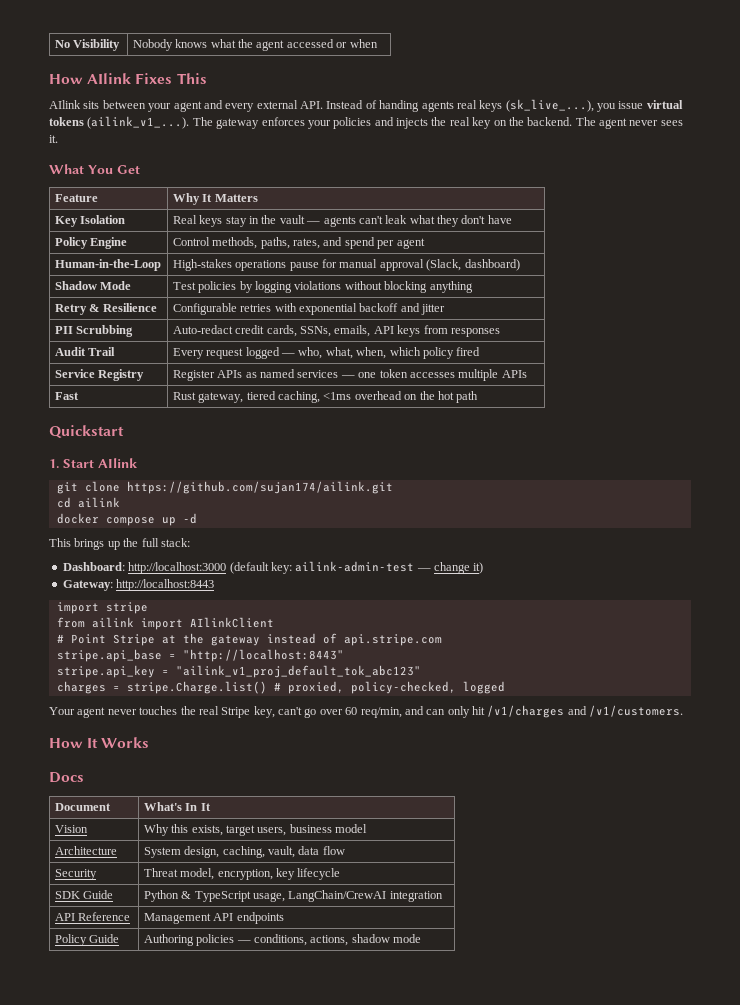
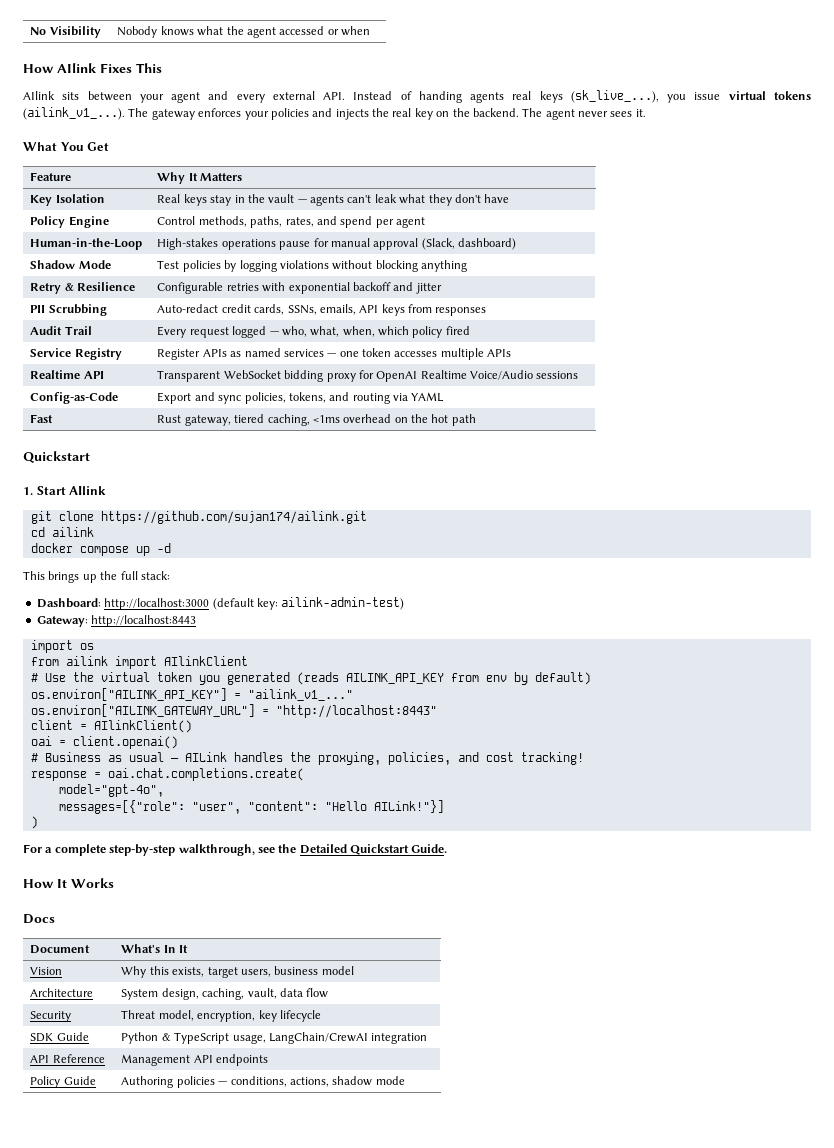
+ Realtime API | Transparent WebSocket bidding proxy for OpenAI Realtime Voice/Audio sessions
+ Config-as-Code | Export and sync policies, tokens, and routing via YAML
- Dashboard: http://localhost:3000 (default key: ailink-admin-test — change it)
+ Dashboard: http://localhost:3000 (default key: ailink-admin-test)
- import stripe
+ import os
- # Point Stripe at the gateway instead of api.stripe.com
- stripe.api_base = "http://localhost:8443"
- stripe.api_key = "ailink_v1_proj_default_tok_abc123"
- charges = stripe.Charge.list() # proxied, policy-checked, logged
- Your agent never touches the real Stripe key, can't go over 60 req/min, and can only hit /v1/charges and /v1/customers.
+ # Use the virtual token you generated (reads AILINK_API_KEY from env by default)
+ os.environ["AILINK_API_KEY"] = "ailink_v1_..."
+ os.environ["AILINK_GATEWAY_URL"] = "http://localhost:8443"
+ client = AIlinkClient()
+ oai = client.openai()
+ # Business as usual — AILink handles the proxying, policies, and cost tracking!
+ response = oai.chat.completions.create(
+ model="gpt-4o",
+ messages=[{"role": "user", "content": "Hello AILink!"}]
+ )
+ For a complete step-by-step walkthrough, see the Detailed Quickstart Guide.

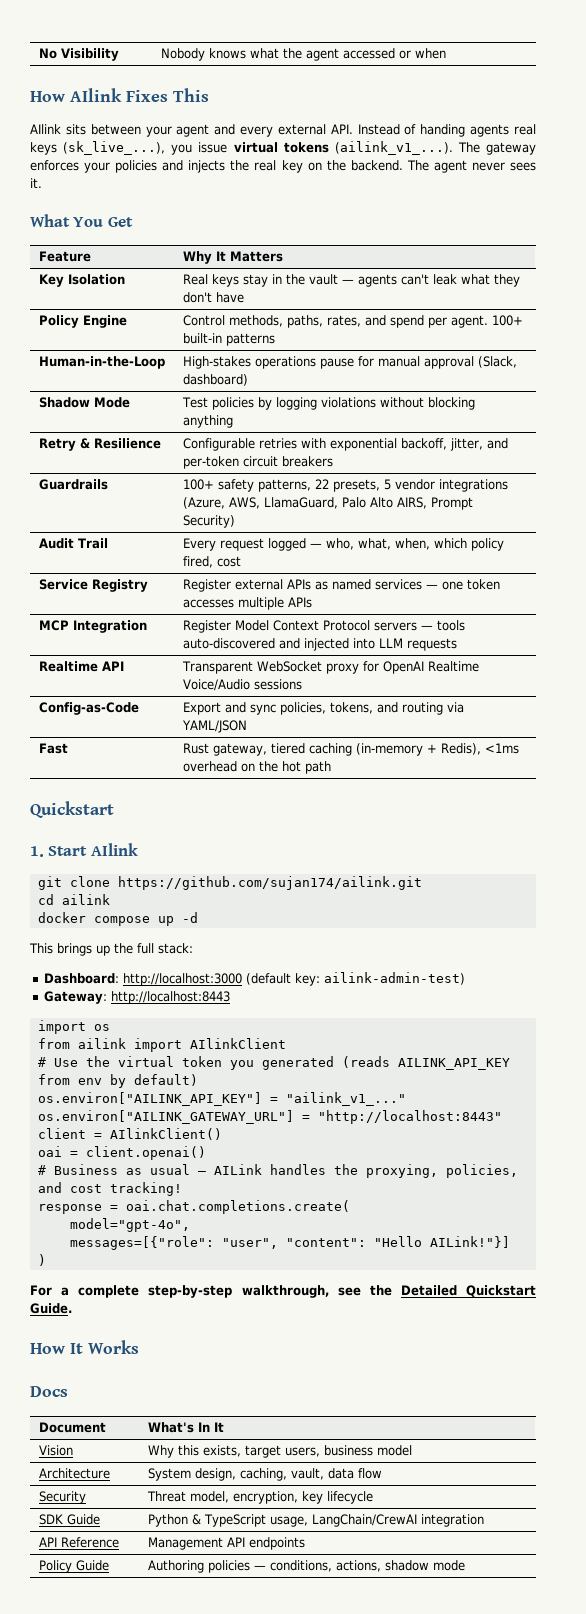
- Policy Engine | Control methods, paths, rates, and spend per agent
+ Policy Engine | Control methods, paths, rates, and spend per agent. 100+ built-in patterns
- Retry & Resilience | Configurable retries with exponential backoff and jitter
- PII Scrubbing | Auto-redact credit cards, SSNs, emails, API keys from responses
+ Retry & Resilience | Configurable retries with exponential backoff, jitter, and per-token circuit breakers
+ Guardrails | 100+ safety patterns, 22 presets, 5 vendor integrations (Azure, AWS, LlamaGuard, Palo Alto AIRS, Prompt Security)
- Audit Trail | Every request logged — who, what, when, which policy fired
+ Audit Trail | Every request logged — who, what, when, which policy fired, cost
- Service Registry | Register APIs as named services — one token accesses multiple APIs
+ Service Registry | Register external APIs as named services — one token accesses multiple APIs
+ MCP Integration | Register Model Context Protocol servers — tools auto-discovered and injected into LLM requests
- Realtime API | Transparent WebSocket bidding proxy for OpenAI Realtime Voice/Audio sessions
+ Realtime API | Transparent WebSocket proxy for OpenAI Realtime Voice/Audio sessions
- Config-as-Code | Export and sync policies, tokens, and routing via YAML
+ Config-as-Code | Export and sync policies, tokens, and routing via YAML/JSON
- Fast | Rust gateway, tiered caching, <1ms overhead on the hot path
+ Fast | Rust gateway, tiered caching (in-memory + Redis), <1ms overhead on the hot path

